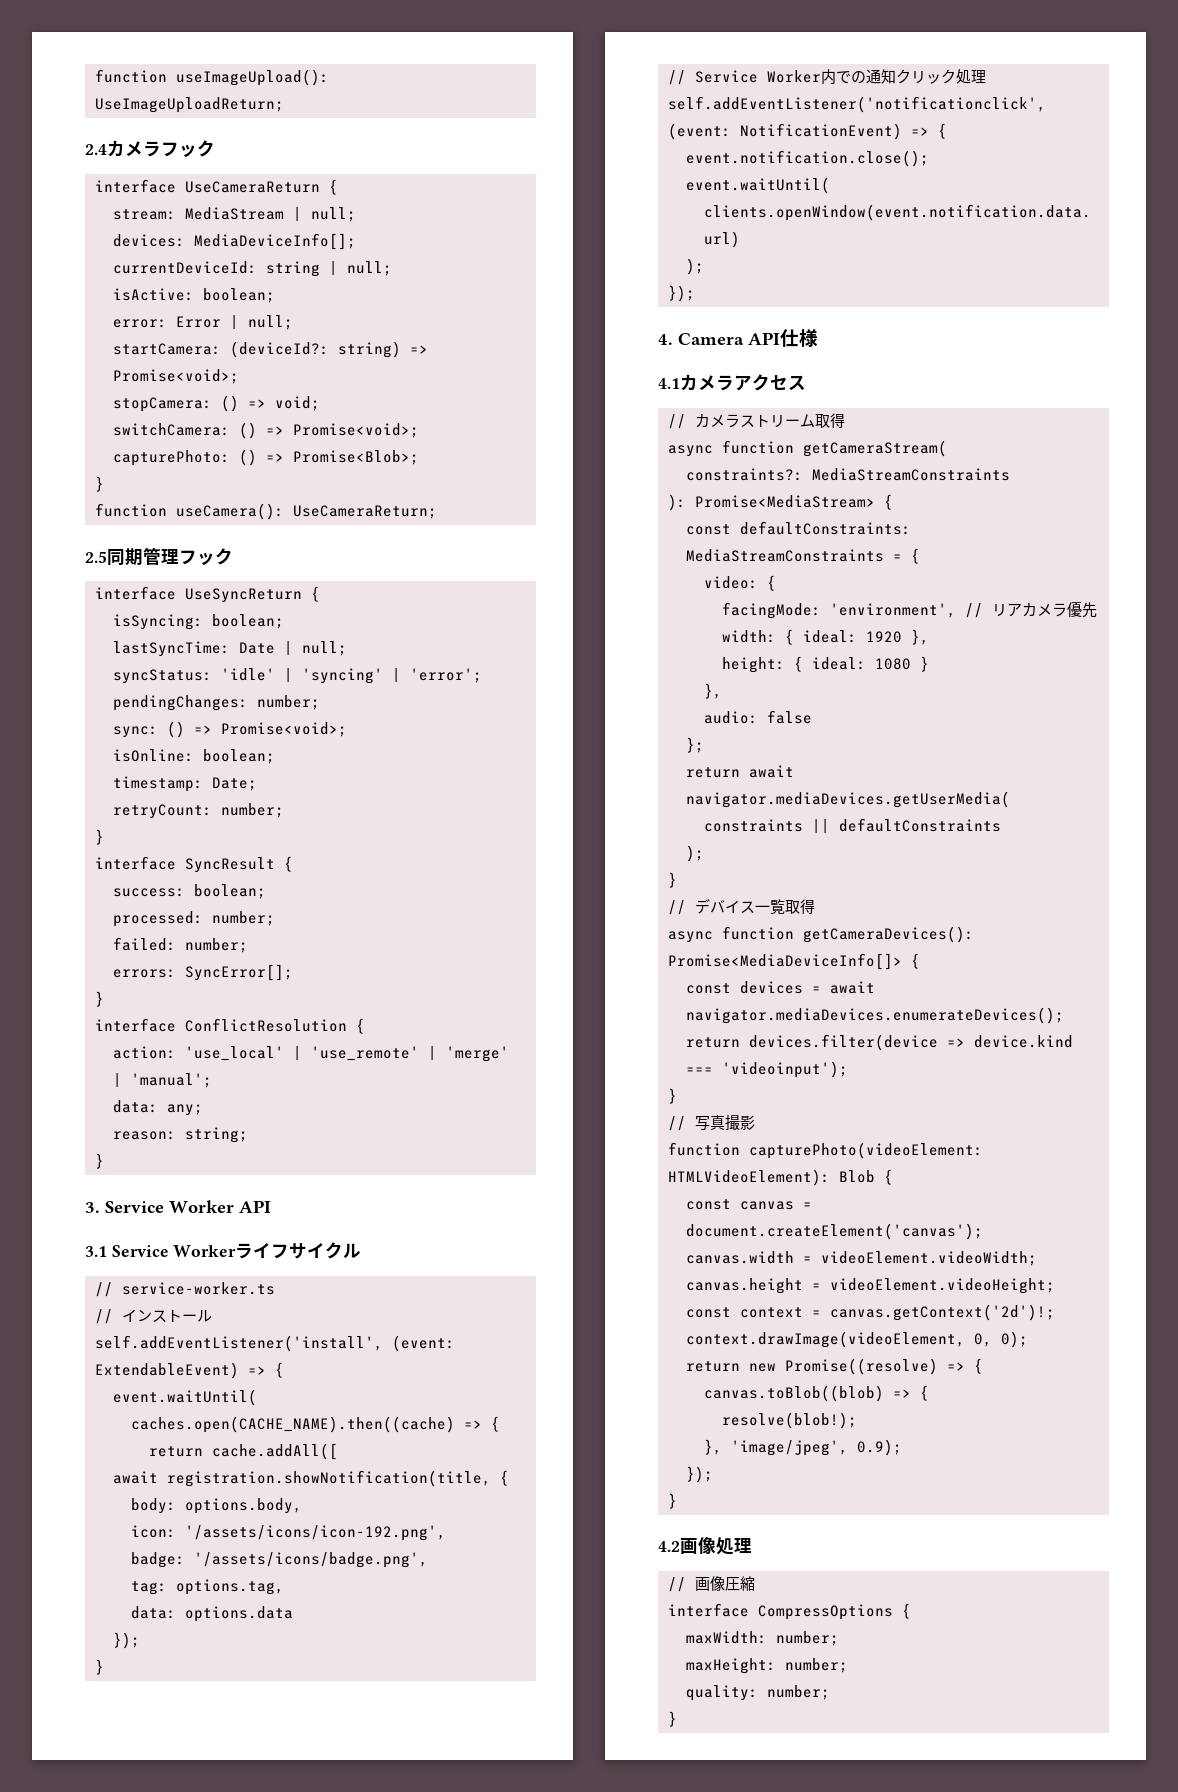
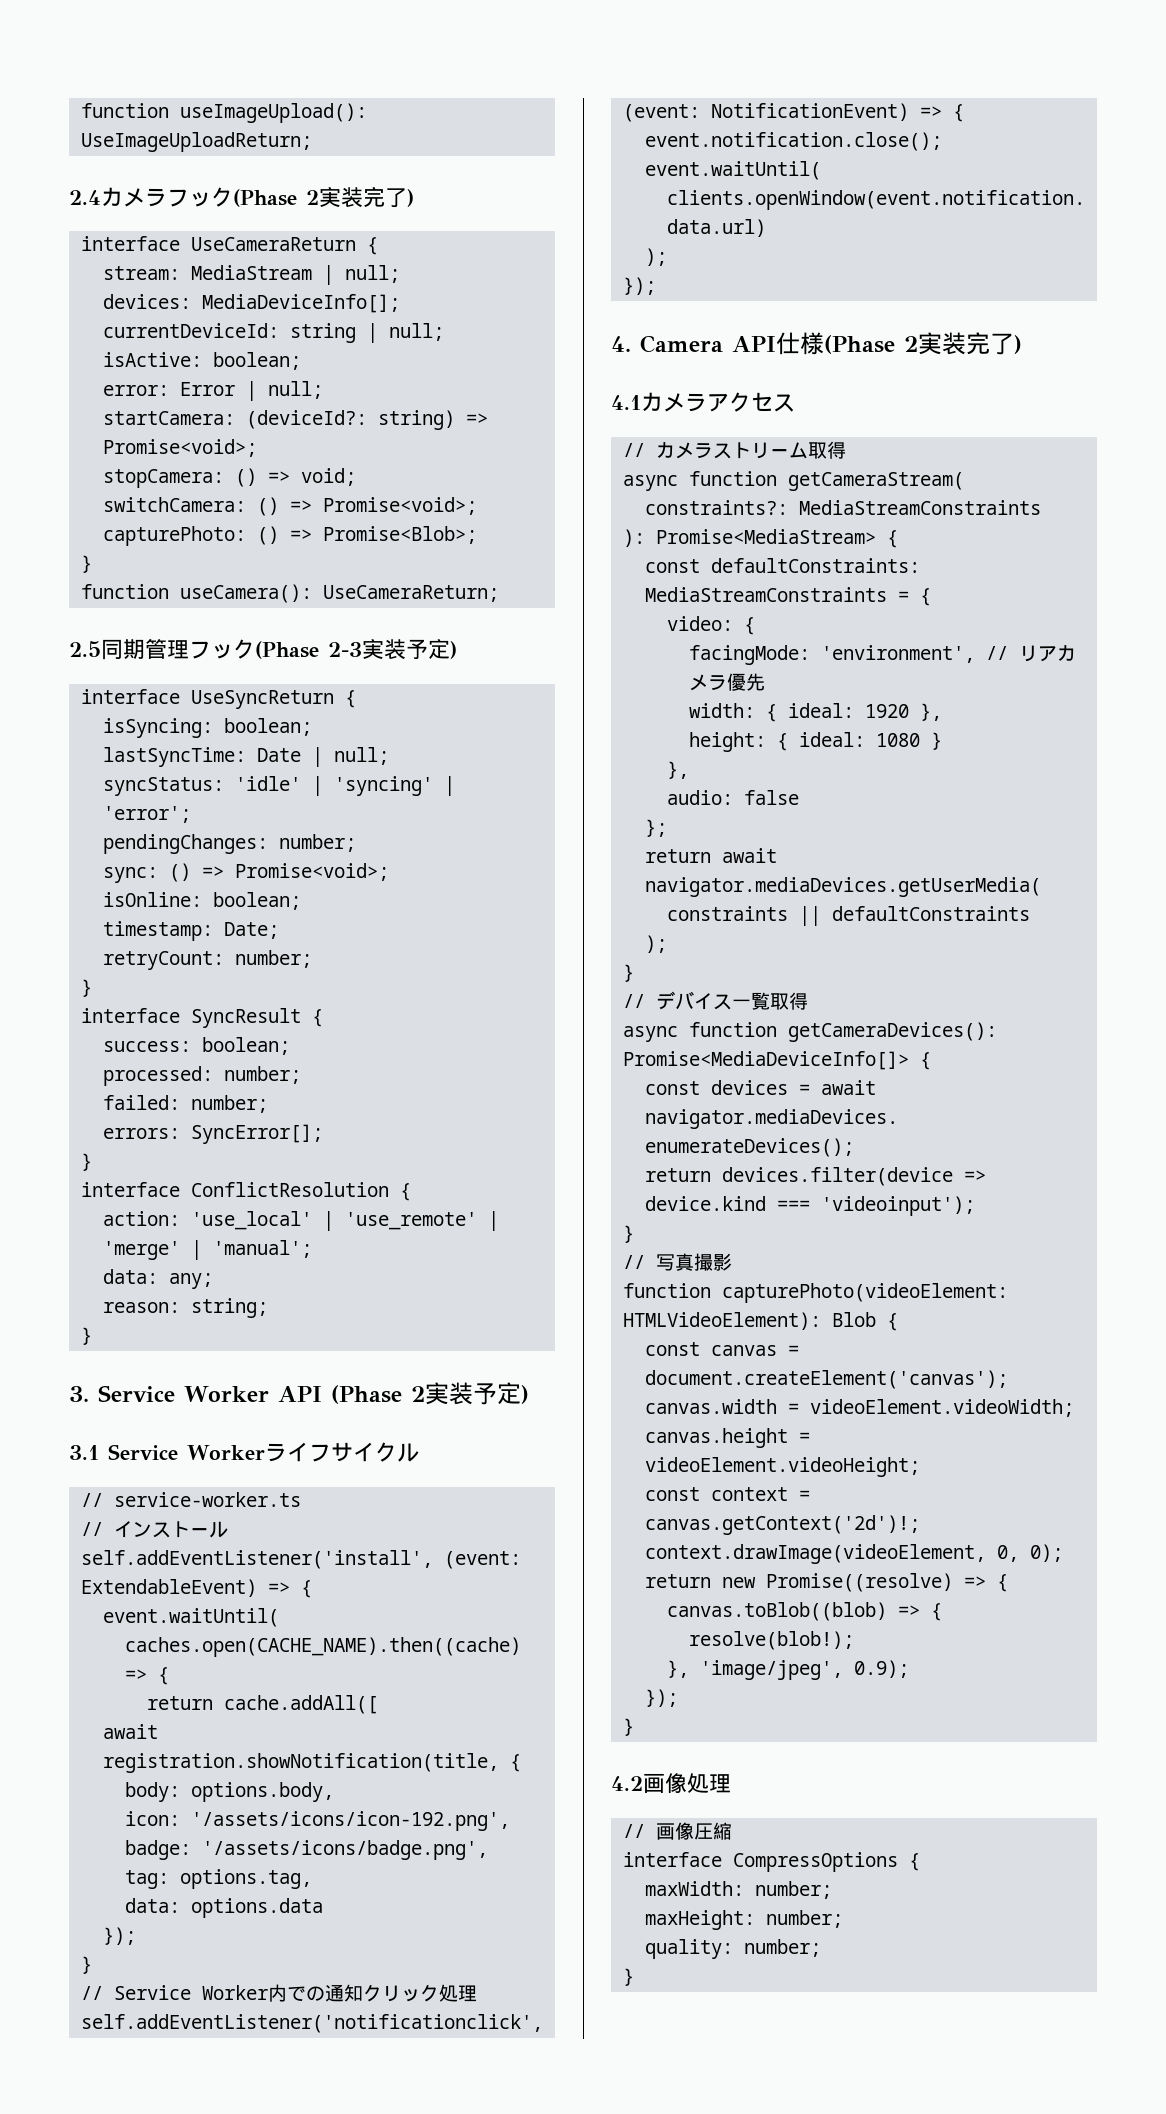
- 2.4カメラフック
+ 2.4カメラフック(Phase 2実装完了)
- 2.5同期管理フック
+ 2.5同期管理フック(Phase 2-3実装予定)
- 3. Service Worker API
+ 3. Service Worker API (Phase 2実装予定)
- 4. Camera API仕様
+ 4. Camera API仕様(Phase 2実装完了)

